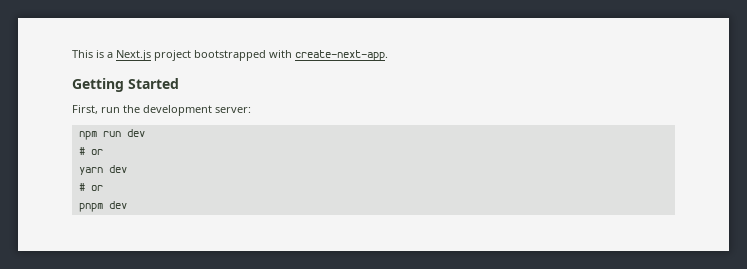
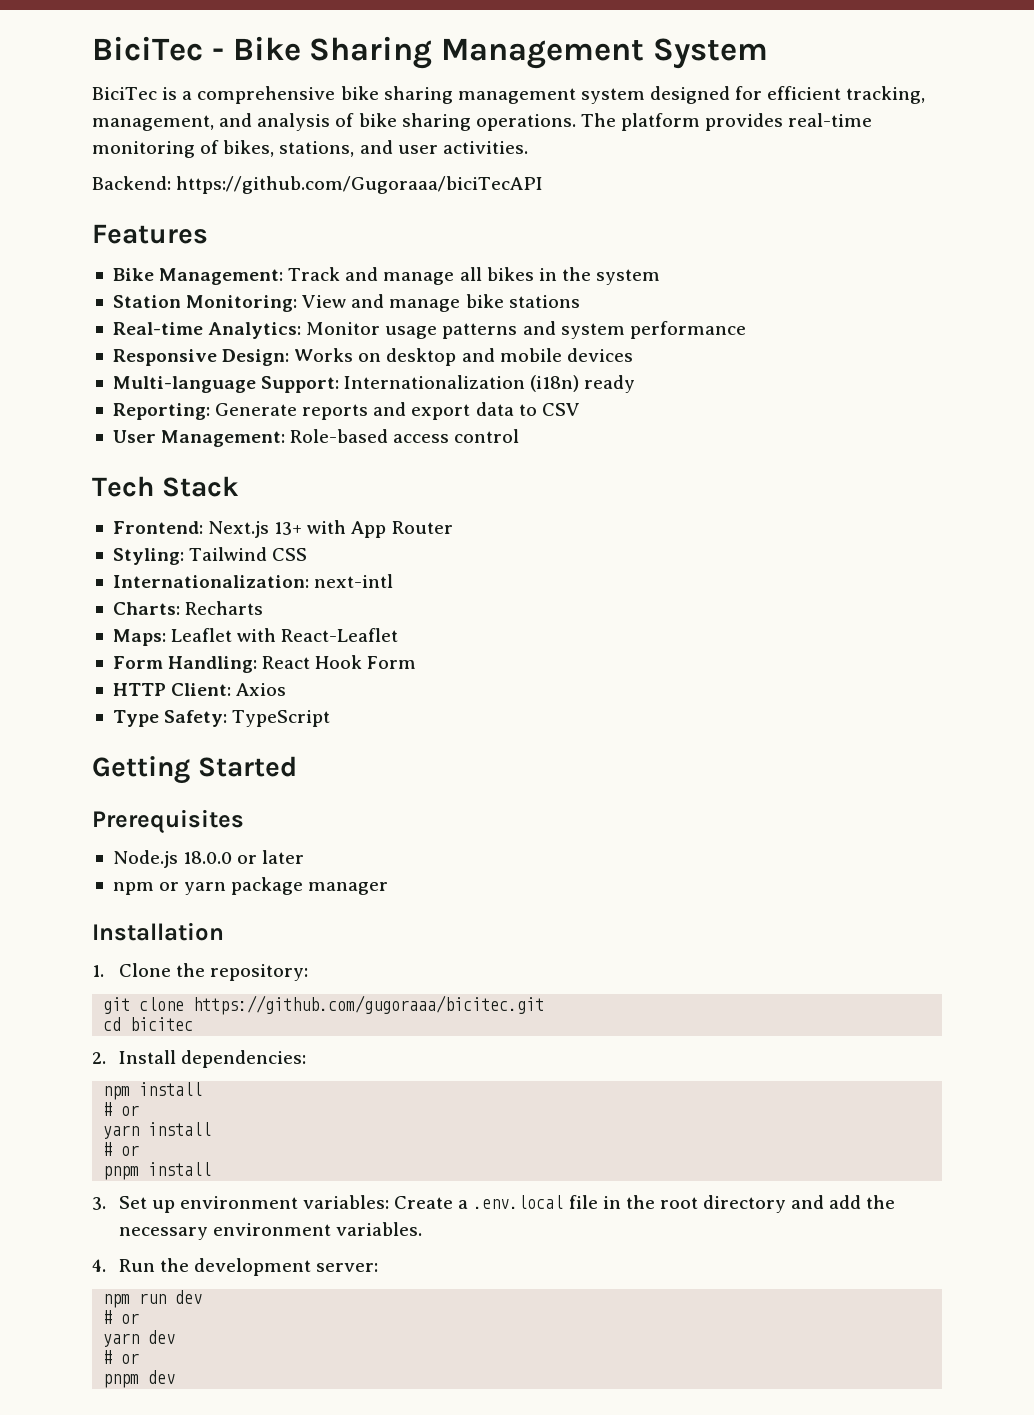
- This is a Next.js project bootstrapped with create-next-app.
+ BiciTec - Bike Sharing Management System
+ BiciTec is a comprehensive bike sharing management system designed for efficient tracking, management, and analysis of bike sharing operations. The platform provides real-time monitoring of bikes, stations, and user activities.
+ Backend: https://github.com/Gugoraaa/biciTecAPI
+ Features
+ Bike Management: Track and manage all bikes in the system
+ Station Monitoring: View and manage bike stations
+ Real-time Analytics: Monitor usage patterns and system performance
+ Responsive Design: Works on desktop and mobile devices
+ Multi-language Support: Internationalization (i18n) ready
+ Reporting: Generate reports and export data to CSV
+ User Management: Role-based access control
+ Tech Stack
+ Frontend: Next.js 13+ with App Router
+ Styling: Tailwind CSS
+ Internationalization: next-intl
+ Charts: Recharts
+ Maps: Leaflet with React-Leaflet
+ Form Handling: React Hook Form
+ HTTP Client: Axios
+ Type Safety: TypeScript
  Getting Started
- First, run the development server:
+ Prerequisites
+ Node.js 18.0.0 or later
+ npm or yarn package manager
+ Installation
+ 1. Clone the repository:
+ git clone https://github.com/gugoraaa/bicitec.git
+ cd bicitec
+ 2. Install dependencies:
+ npm install
+ # or
+ yarn install
+ # or
+ pnpm install
+ 3. Set up environment variables: Create a .env.local file in the root directory and add the necessary environment variables.
+ 4. Run the development server:

